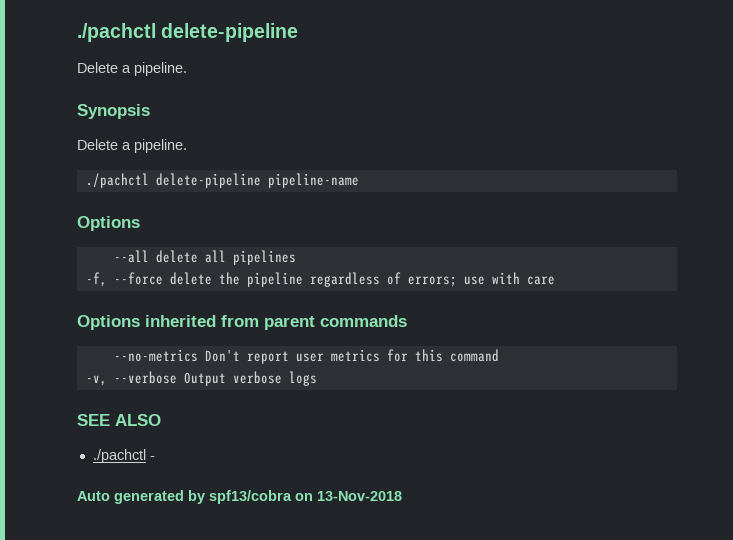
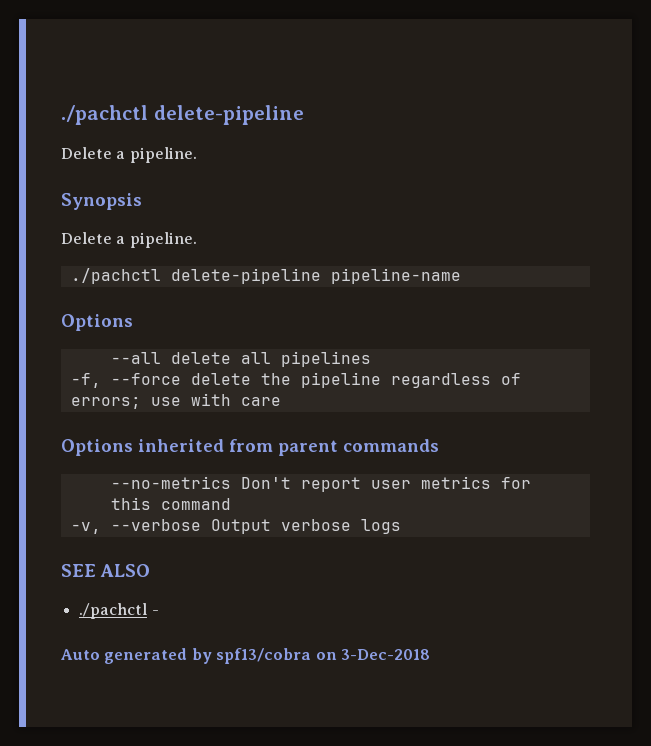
- Auto generated by spf13/cobra on 13-Nov-2018
+ Auto generated by spf13/cobra on 3-Dec-2018

